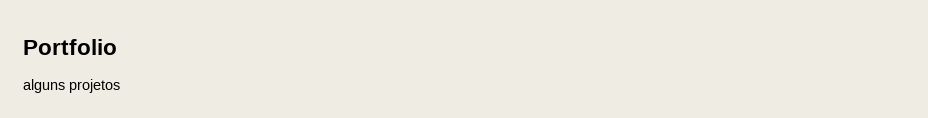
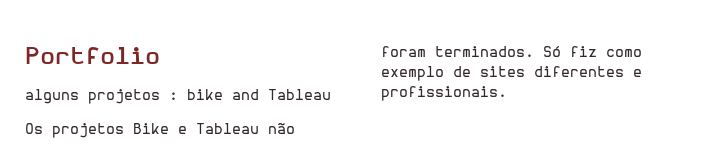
- alguns projetos
+ alguns projetos : bike and Tableau
+ Os projetos Bike e Tableau não foram terminados. Só fiz como exemplo de sites diferentes e profissionais.

